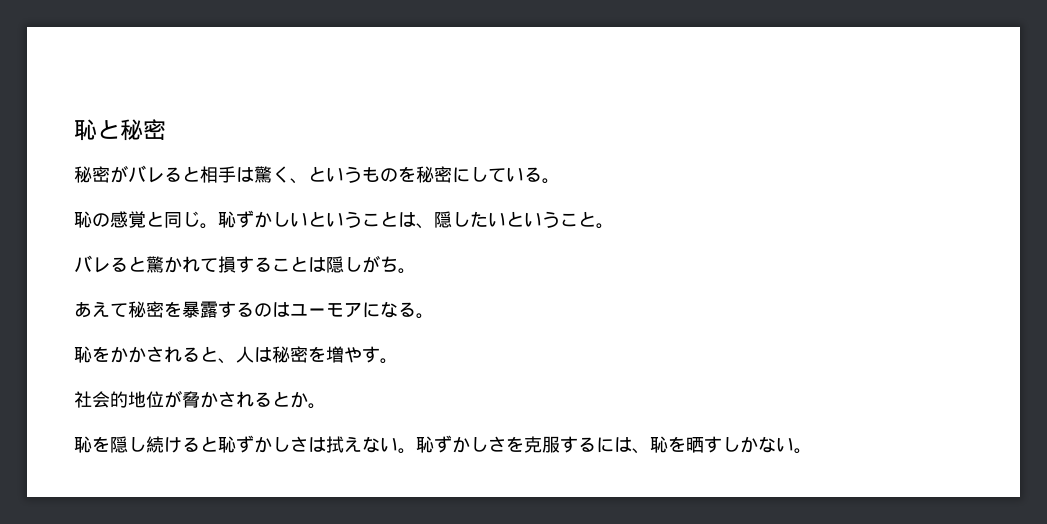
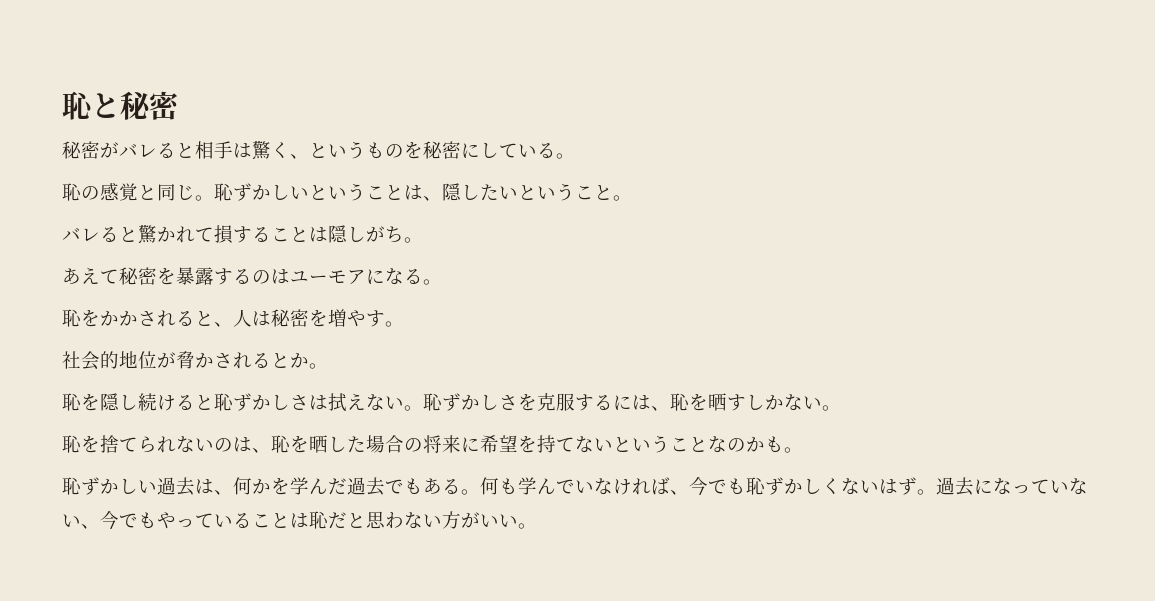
+ 恥を捨てられないのは、恥を晒した場合の将来に希望を持てないということなのかも。
+ 恥ずかしい過去は、何かを学んだ過去でもある。何も学んでいなければ、今でも恥ずかしくないはず。過去になっていない、今でもやっていることは恥だと思わない方がいい。

